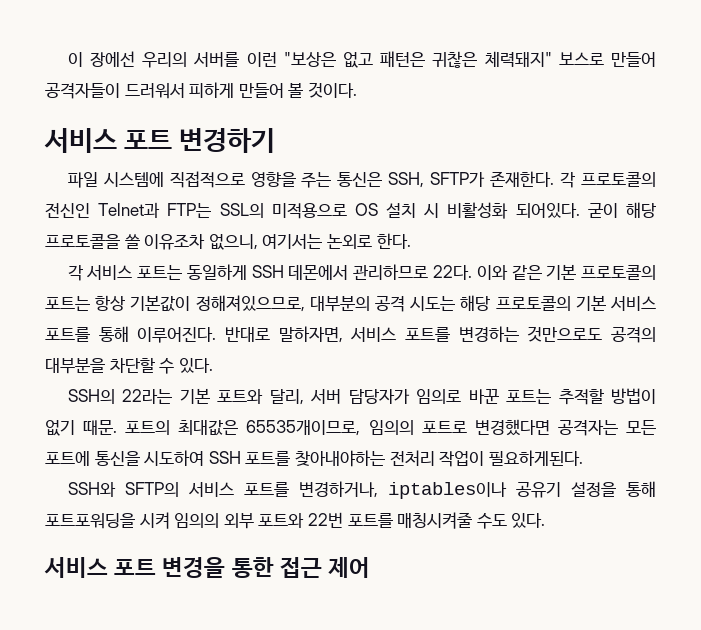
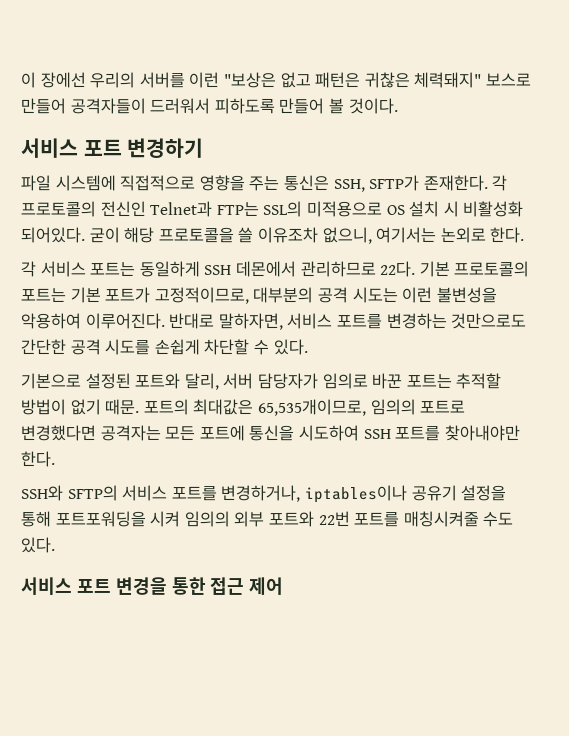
- 이 장에선 우리의 서버를 이런 "보상은 없고 패턴은 귀찮은 체력돼지" 보스로 만들어 공격자들이 드러워서 피하게 만들어 볼 것이다.
+ 이 장에선 우리의 서버를 이런 "보상은 없고 패턴은 귀찮은 체력돼지" 보스로 만들어 공격자들이 드러워서 피하도록 만들어 볼 것이다.
- 이와 같은 기본 프로토콜의 포트는 항상 기본값이 정해져있으므로, 대부분의 공격 시도는 해당 프로토콜의 기본 서비스 포트를 통해 이루어진다.
+ 기본 프로토콜의 포트는 기본 포트가 고정적이므로, 대부분의 공격 시도는 이런 불변성을 악용하여 이루어진다.
- 반대로 말하자면, 서비스 포트를 변경하는 것만으로도 공격의 대부분을 차단할 수 있다.
+ 반대로 말하자면, 서비스 포트를 변경하는 것만으로도 간단한 공격 시도를 손쉽게 차단할 수 있다.
- SSH의 22라는 기본 포트와 달리, 서버 담당자가 임의로 바꾼 포트는 추적할 방법이 없기 때문.
+ 기본으로 설정된 포트와 달리, 서버 담당자가 임의로 바꾼 포트는 추적할 방법이 없기 때문.
- 포트의 최대값은 65535개이므로, 임의의 포트로 변경했다면 공격자는 모든 포트에 통신을 시도하여 SSH 포트를 찾아내야하는 전처리 작업이 필요하게된다.
+ 포트의 최대값은 65,535개이므로, 임의의 포트로 변경했다면 공격자는 모든 포트에 통신을 시도하여 SSH 포트를 찾아내야만 한다.

